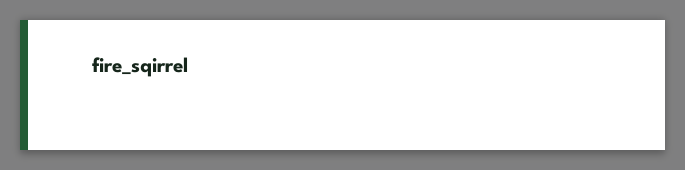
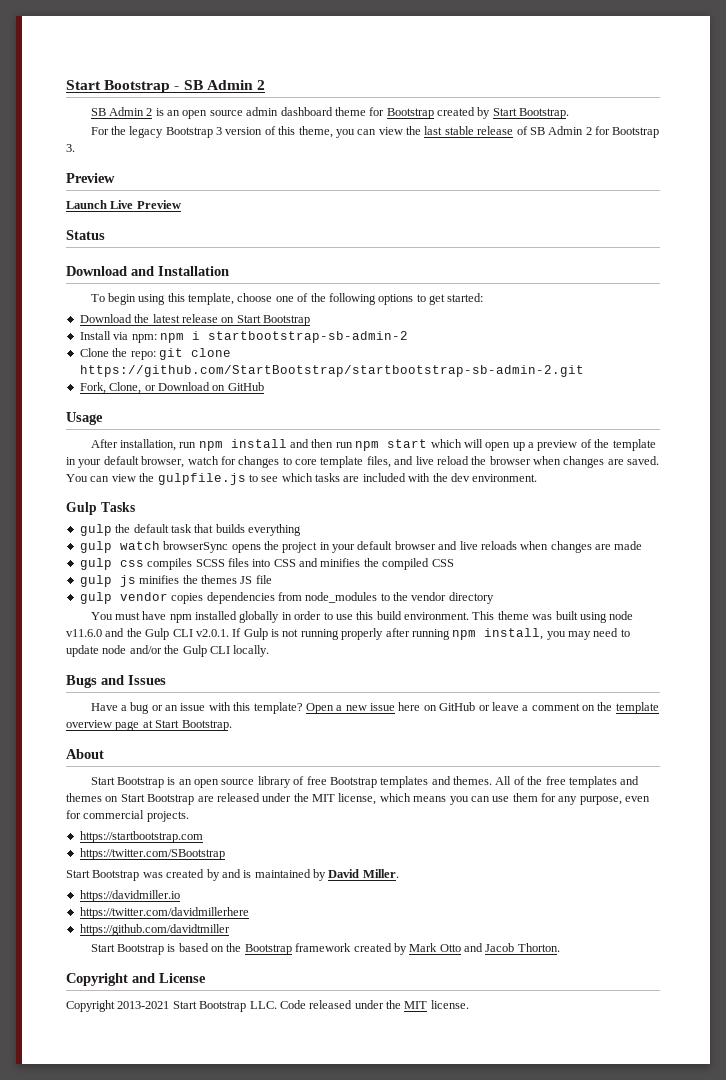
- fire_sqirrel
+ Start Bootstrap - SB Admin 2
+ SB Admin 2 is an open source admin dashboard theme for Bootstrap created by Start Bootstrap.
+ For the legacy Bootstrap 3 version of this theme, you can view the last stable release of SB Admin 2 for Bootstrap 3.
+ Preview
+ Launch Live Preview
+ Status
+ Download and Installation
+ To begin using this template, choose one of the following options to get started:
+ Download the latest release on Start Bootstrap
+ Install via npm: npm i startbootstrap-sb-admin-2
+ Clone the repo: git clone https://github.com/StartBootstrap/startbootstrap-sb-admin-2.git
+ Fork, Clone, or Download on GitHub
+ Usage
+ After installation, run npm install and then run npm start which will open up a preview of the template in your default browser, watch for changes to core template files, and live reload the browser when changes are saved. You can view the gulpfile.js to see which tasks are included with the dev environment.
+ Gulp Tasks
+ gulp the default task that builds everything
+ gulp watch browserSync opens the project in your default browser and live reloads when changes are made
+ gulp css compiles SCSS files into CSS and minifies the compiled CSS
+ gulp js minifies the themes JS file
+ gulp vendor copies dependencies from node_modules to the vendor directory
+ You must have npm installed globally in order to use this build environment. This theme was built using node v11.6.0 and the Gulp CLI v2.0.1. If Gulp is not running properly after running npm install, you may need to update node and/or the Gulp CLI locally.
+ Bugs and Issues
+ Have a bug or an issue with this template? Open a new issue here on GitHub or leave a comment on the template overview page at Start Bootstrap.
+ About
+ Start Bootstrap is an open source library of free Bootstrap templates and themes. All of the free templates and themes on Start Bootstrap are released under the MIT license, which means you can use them for any purpose, even for commercial projects.
+ https://startbootstrap.com
+ https://twitter.com/SBootstrap
+ Start Bootstrap was created by and is maintained by David Miller.
+ https://davidmiller.io
+ https://twitter.com/davidmillerhere
+ https://github.com/davidtmiller
+ Start Bootstrap is based on the Bootstrap framework created by Mark Otto and Jacob Thorton.
+ Copyright and License
+ Copyright 2013-2021 Start Bootstrap LLC. Code released under the MIT license.

